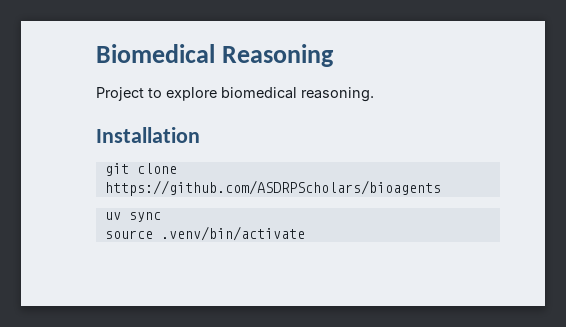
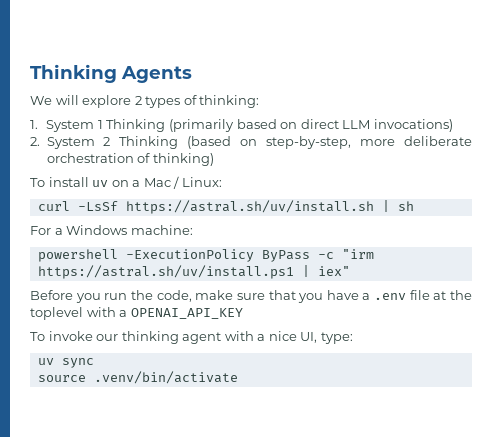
- Biomedical Reasoning
- Project to explore biomedical reasoning.
- Installation
- git clone https://github.com/ASDRPScholars/bioagents
+ Thinking Agents
+ We will explore 2 types of thinking:
+ 1. System 1 Thinking (primarily based on direct LLM invocations)
+ 2. System 2 Thinking (based on step-by-step, more deliberate orchestration of thinking)
+ To install uv on a Mac / Linux:
+ curl -LsSf https://astral.sh/uv/install.sh | sh
+ For a Windows machine:
+ powershell -ExecutionPolicy ByPass -c "irm https://astral.sh/uv/install.ps1 | iex"
+ Before you run the code, make sure that you have a .env file at the toplevel with a OPENAI_API_KEY
+ To invoke our thinking agent with a nice UI, type:

